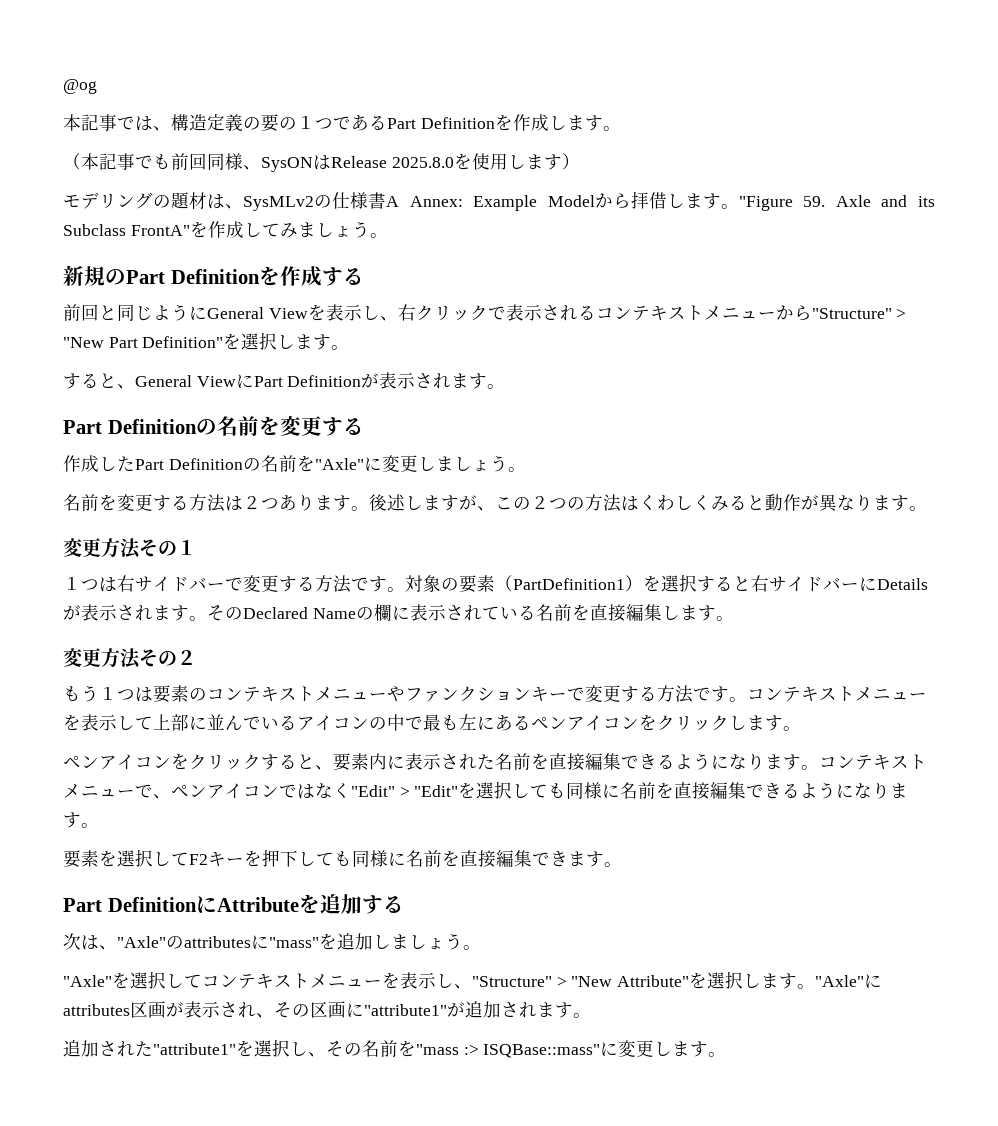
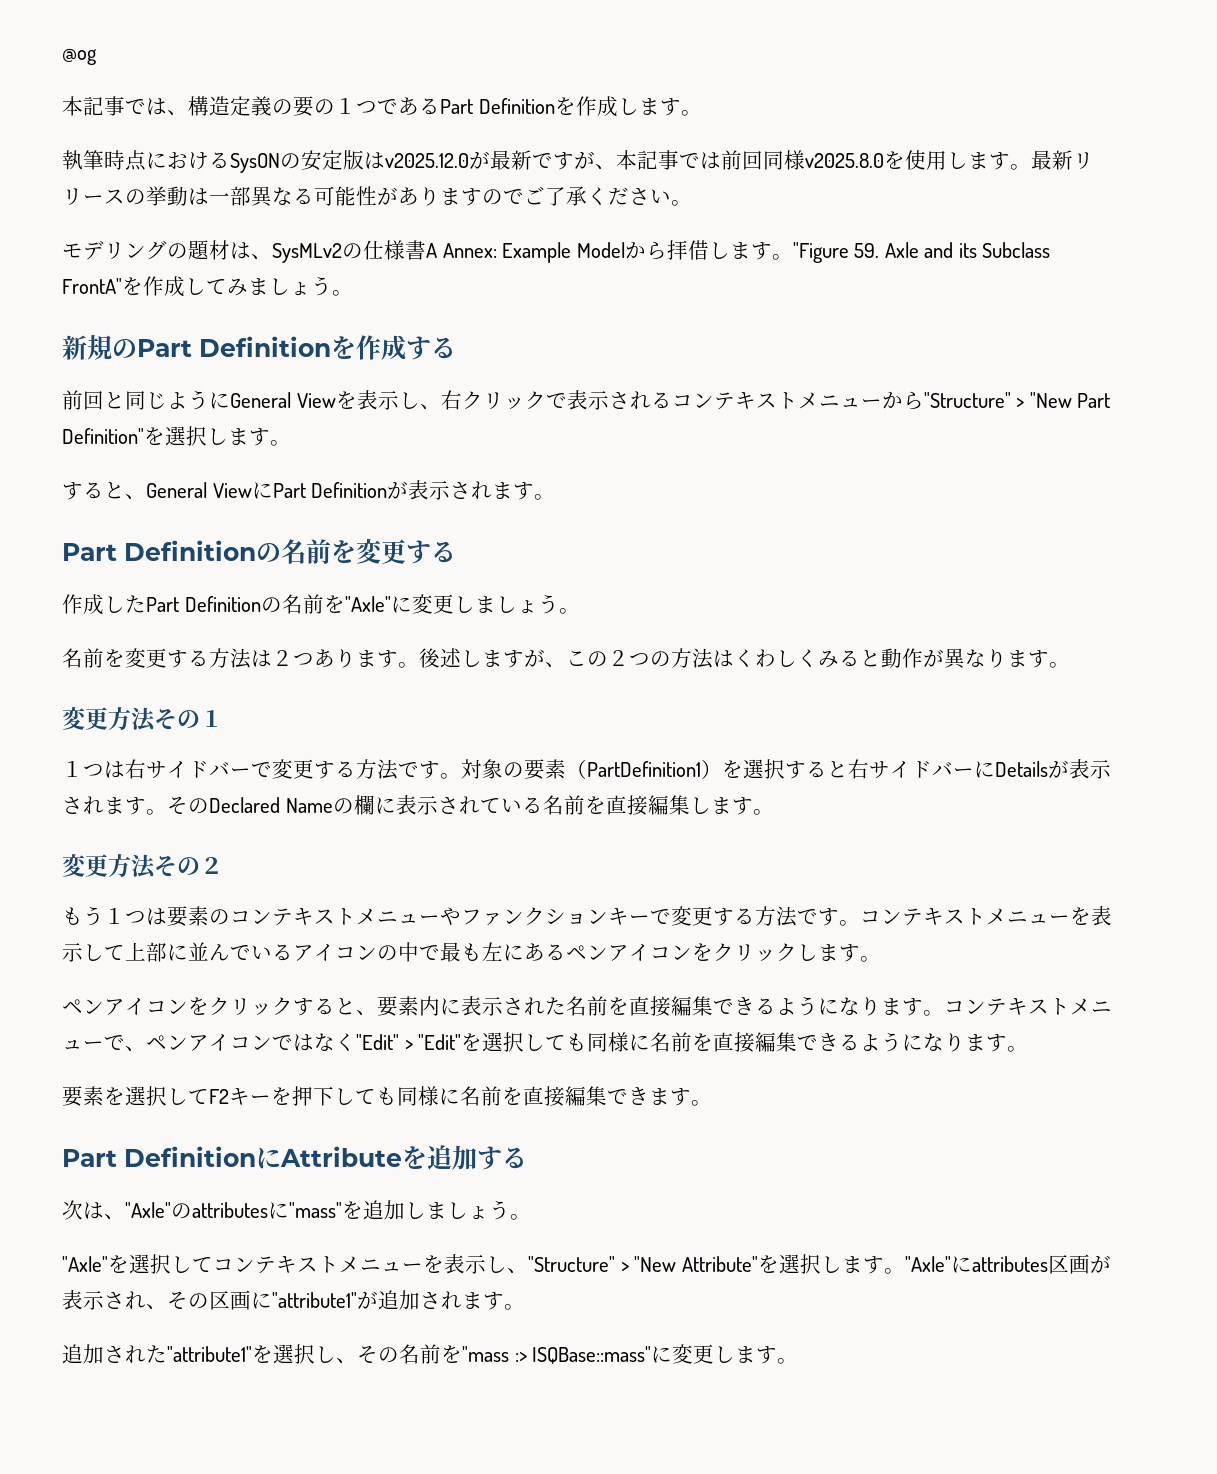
- （本記事でも前回同様、SysONはRelease 2025.8.0を使用します）
+ 執筆時点におけるSysONの安定版はv2025.12.0が最新ですが、本記事では前回同様v2025.8.0を使用します。最新リリースの挙動は一部異なる可能性がありますのでご了承ください。

